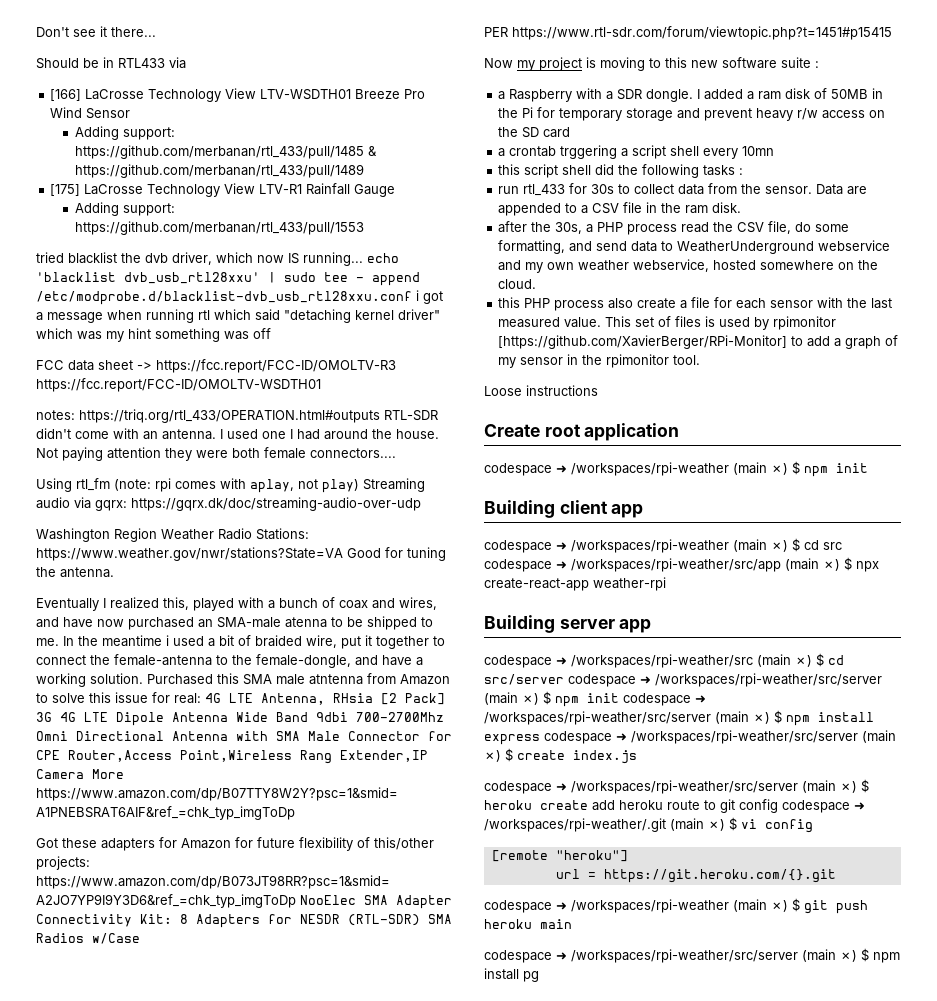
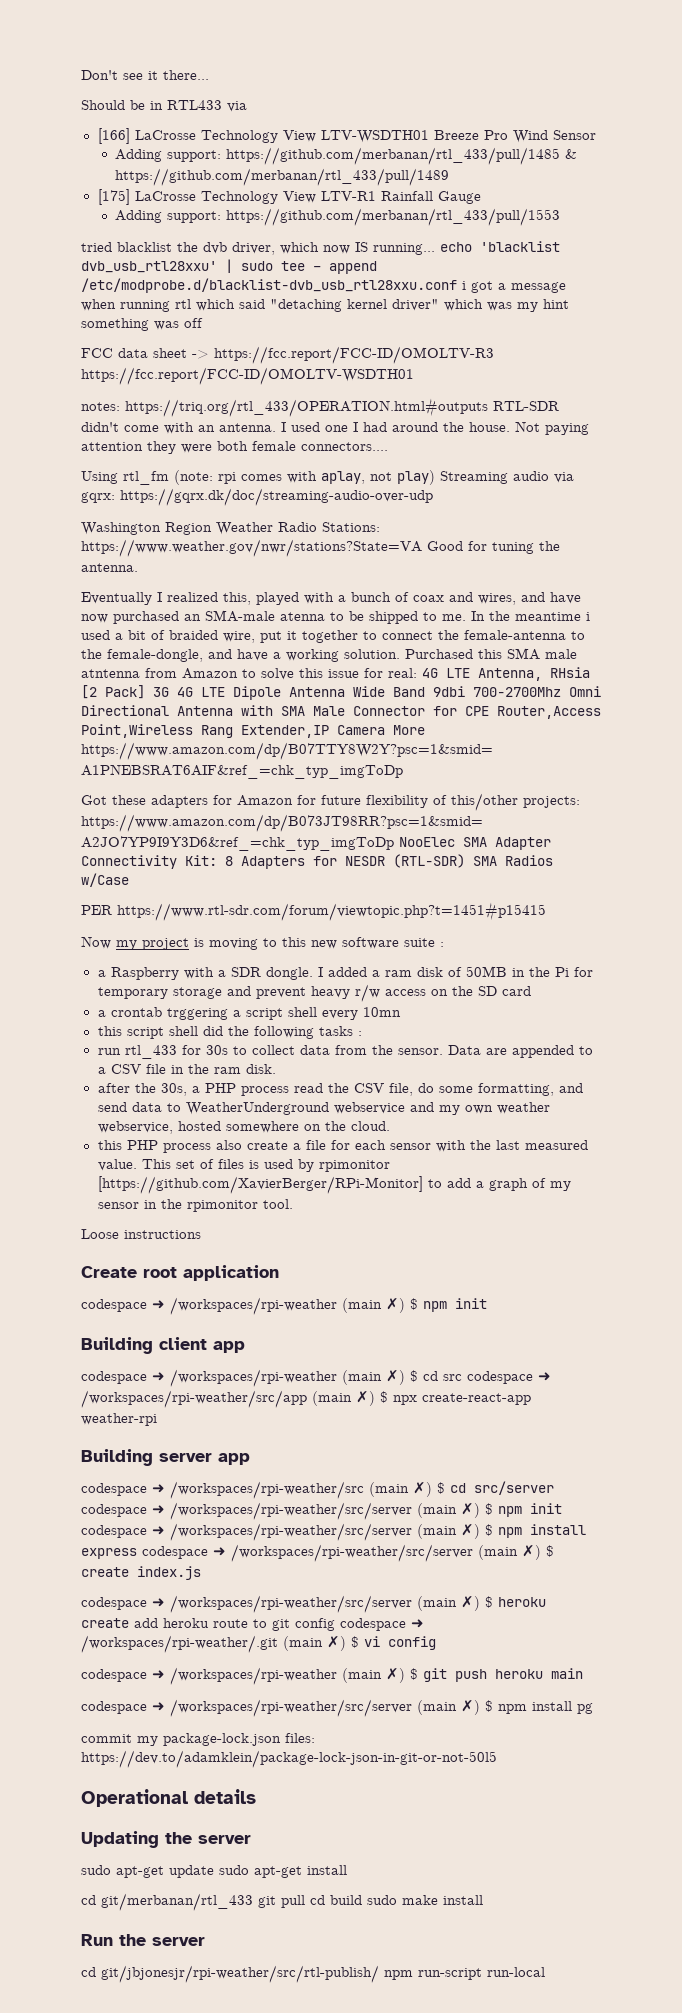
- [remote "heroku"]
- url = https://git.heroku.com/{}.git
+ commit my package-lock.json files: https://dev.to/adamklein/package-lock-json-in-git-or-not-50l5
+ Operational details
+ Updating the server
+ sudo apt-get update sudo apt-get install
+ cd git/merbanan/rtl_433 git pull cd build sudo make install
+ Run the server
+ cd git/jbjonesjr/rpi-weather/src/rtl-publish/ npm run-script run-local

